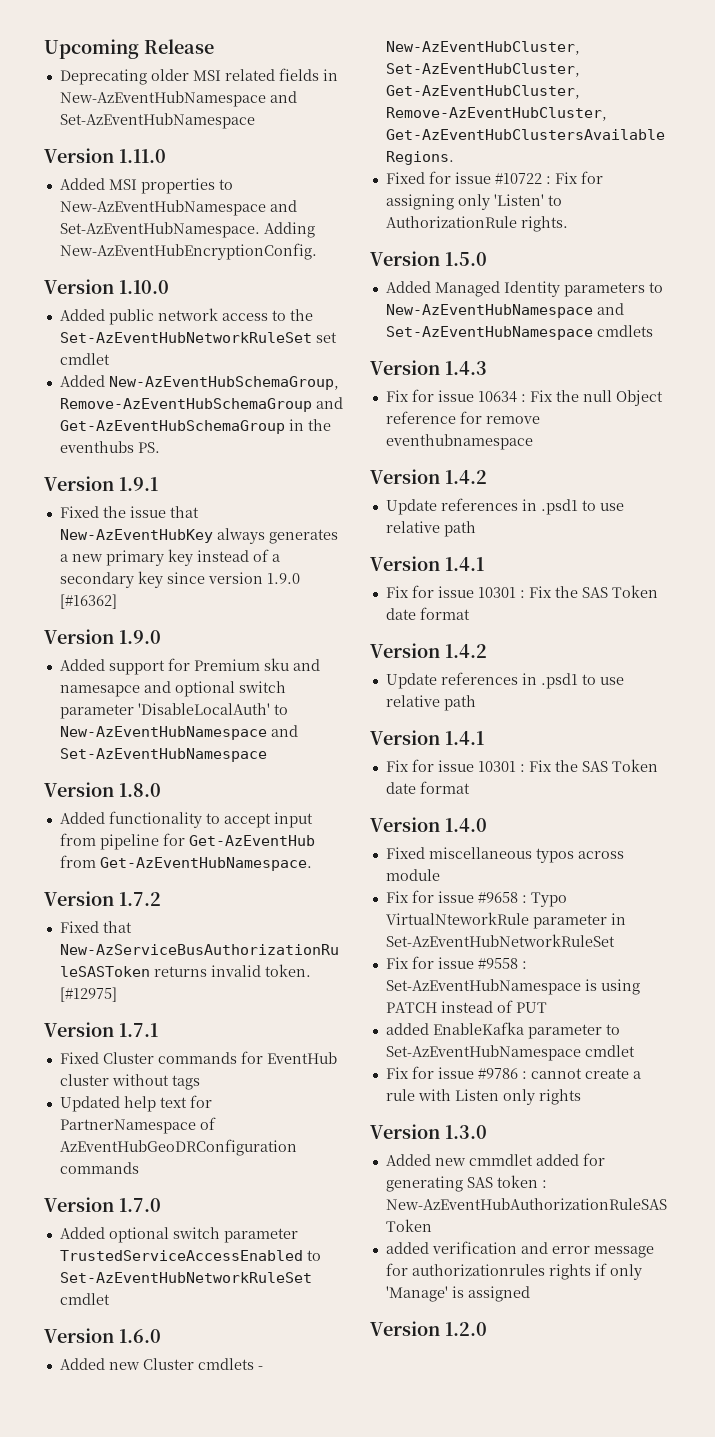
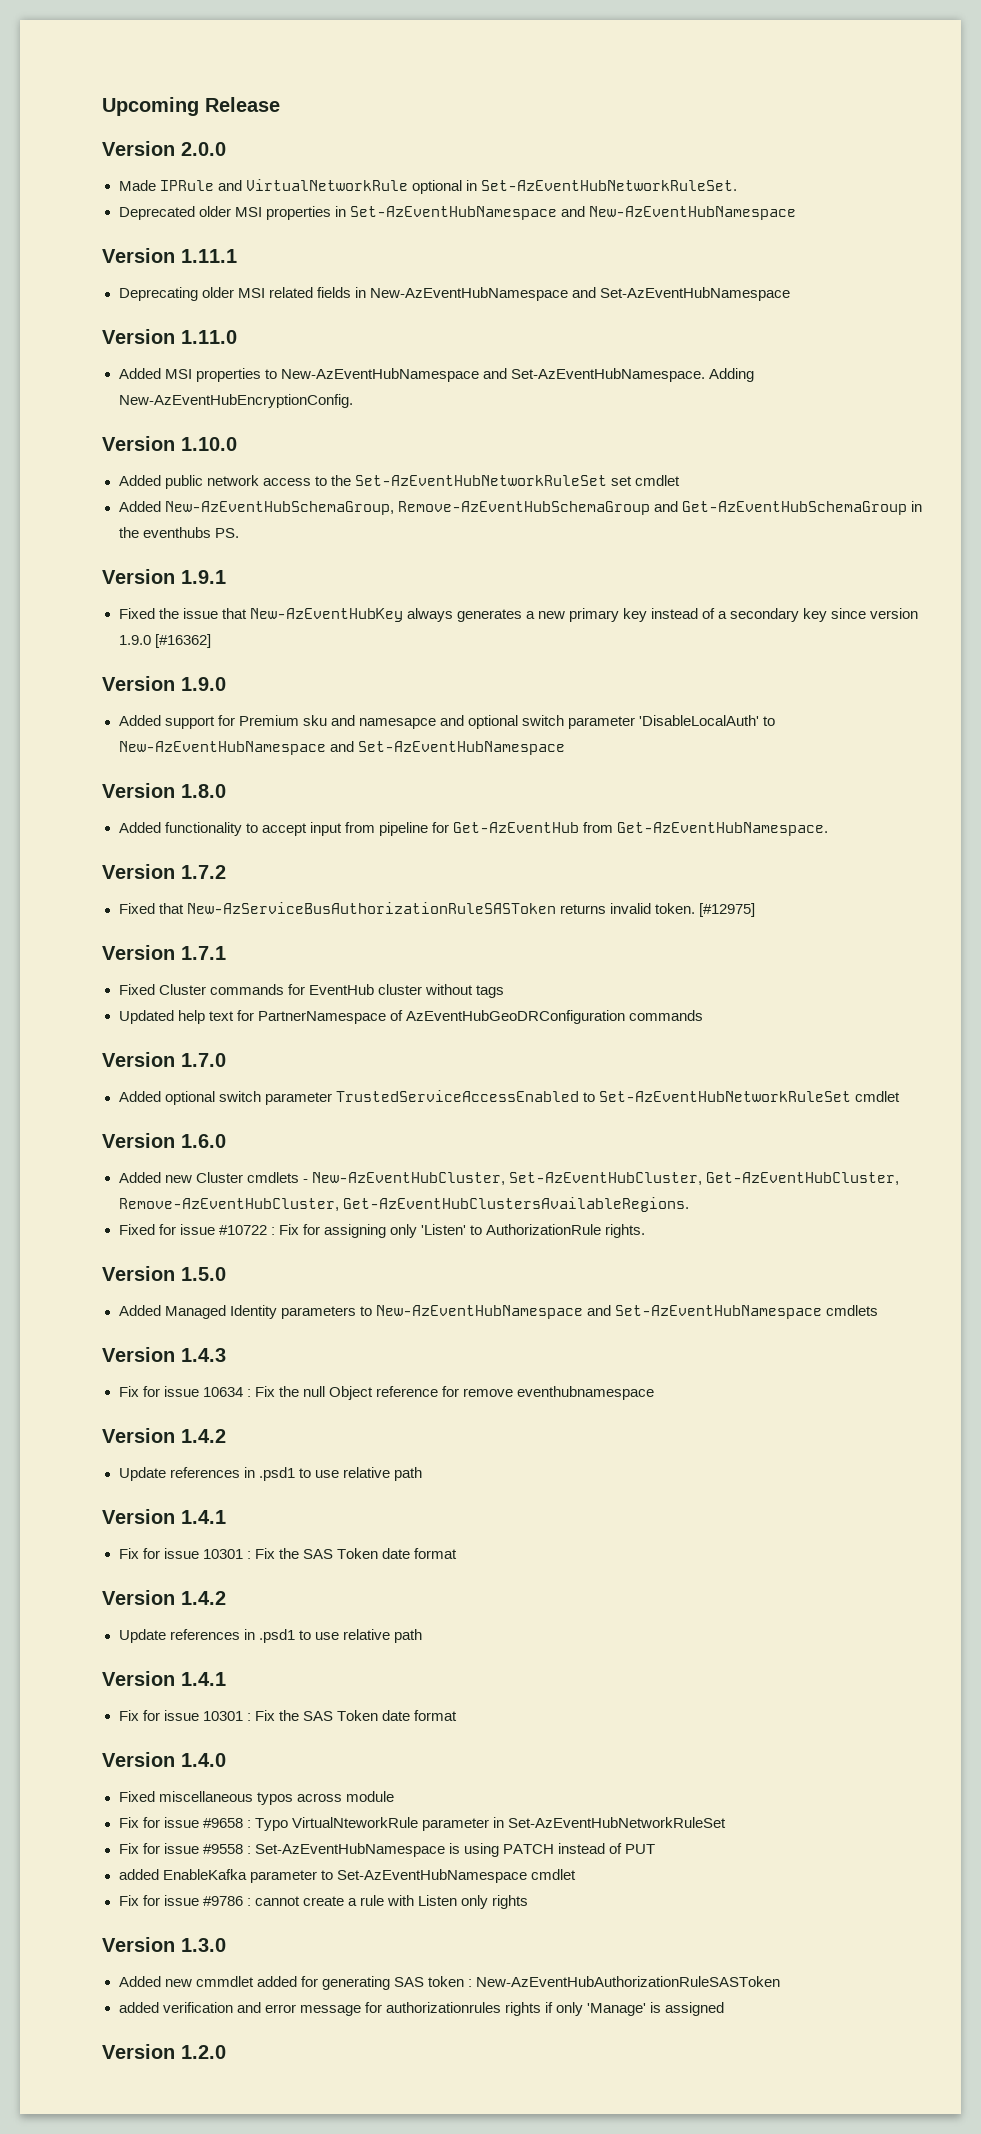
+ Version 2.0.0
+ Made IPRule and VirtualNetworkRule optional in Set-AzEventHubNetworkRuleSet.
+ Deprecated older MSI properties in Set-AzEventHubNamespace and New-AzEventHubNamespace
+ Version 1.11.1

